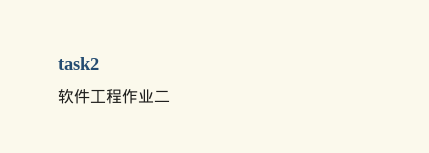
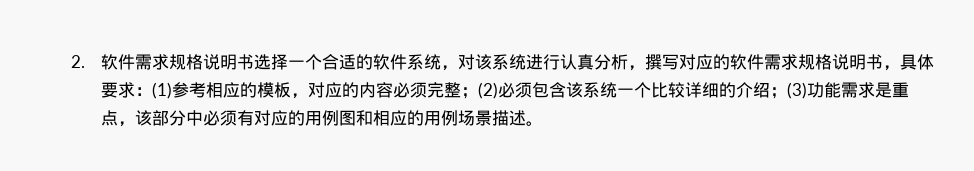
- task2
- 软件工程作业二
+ 2.软件需求规格说明书选择一个合适的软件系统，对该系统进行认真分析，撰写对应的软件需求规格说明书，具体要求：(1)参考相应的模板，对应的内容必须完整；(2)必须包含该系统一个比较详细的介绍；(3)功能需求是重点，该部分中必须有对应的用例图和相应的用例场景描述。

